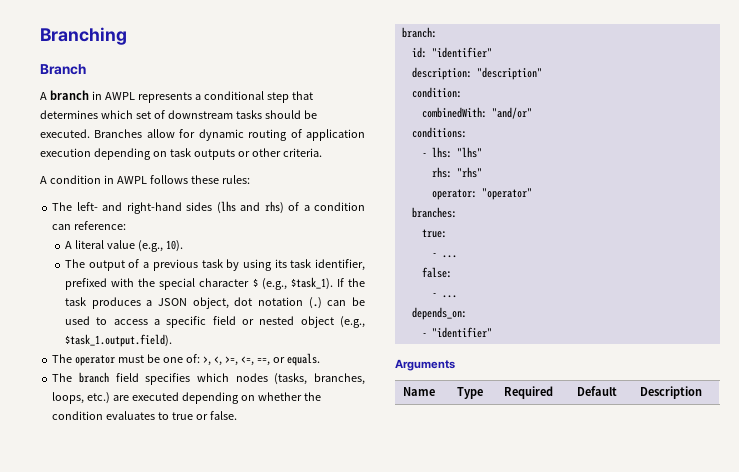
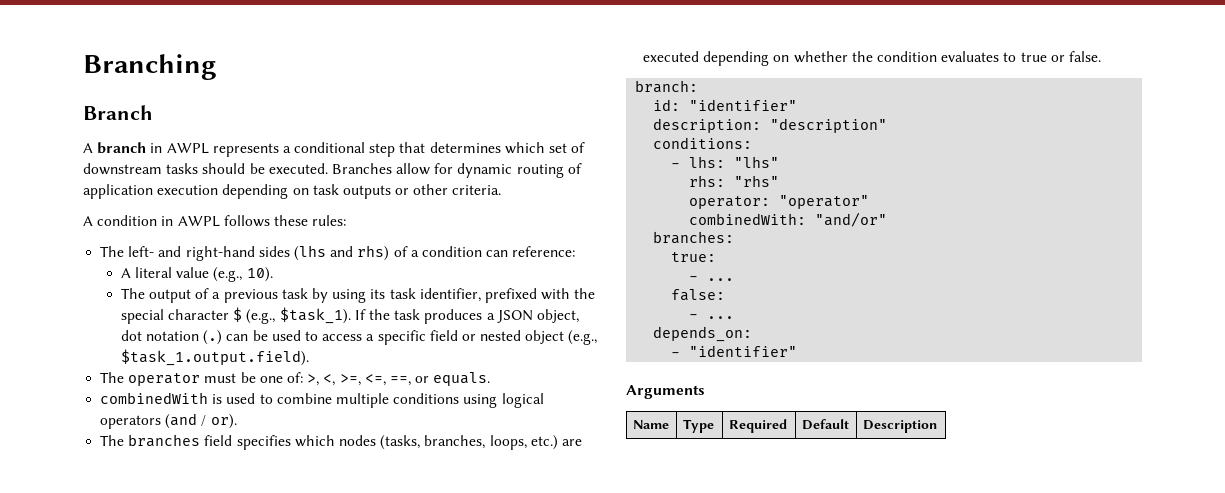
- The branch field specifies which nodes (tasks, branches, loops, etc.) are executed depending on whether the condition evaluates to true or false.
+ combinedWith is used to combine multiple conditions using logical operators (and / or).
+ The branches field specifies which nodes (tasks, branches, loops, etc.) are executed depending on whether the condition evaluates to true or false.
- condition:
- combinedWith: "and/or"
+ combinedWith: "and/or"

